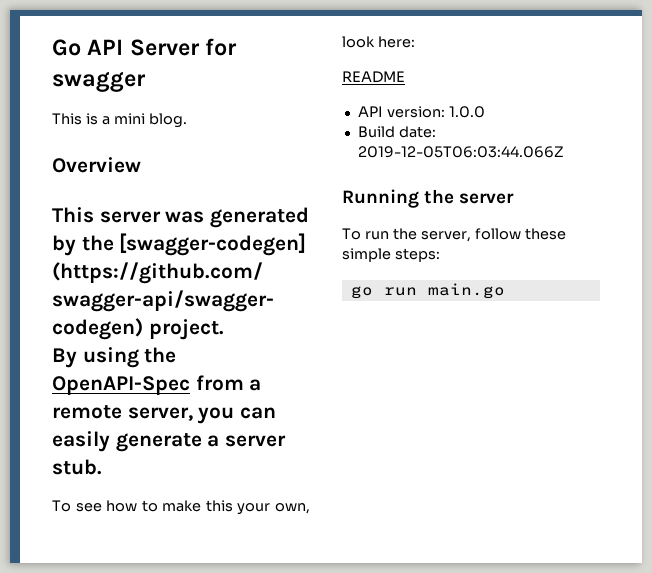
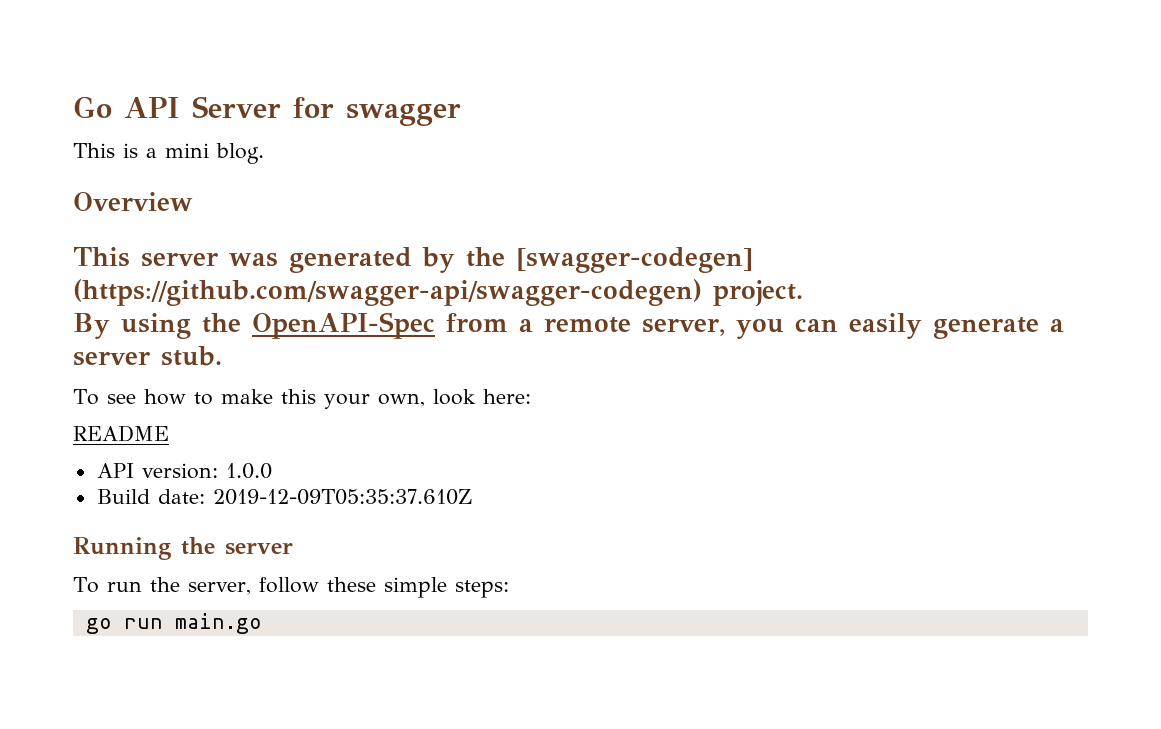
- Build date: 2019-12-05T06:03:44.066Z
+ Build date: 2019-12-09T05:35:37.610Z

